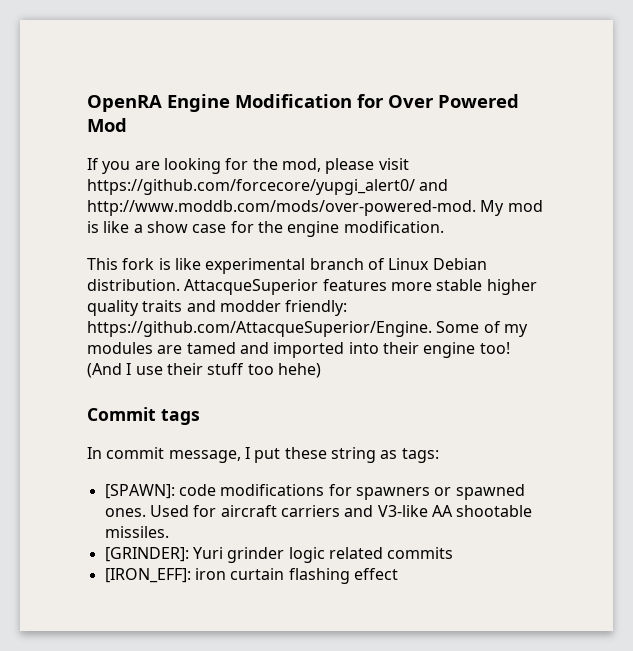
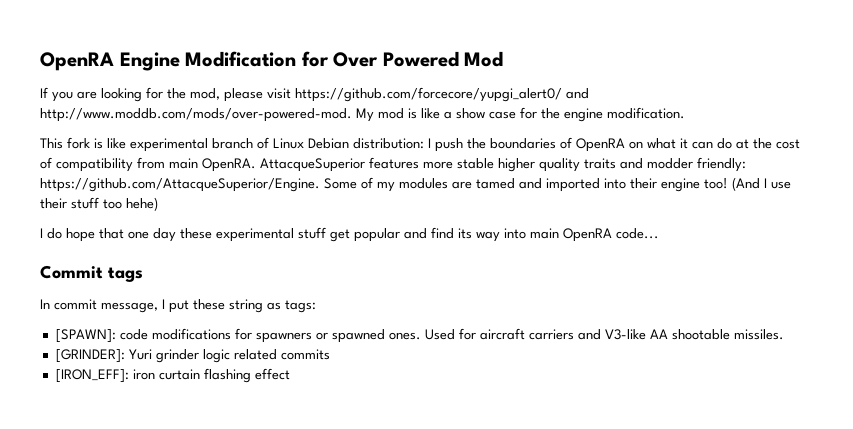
- This fork is like experimental branch of Linux Debian distribution.
+ This fork is like experimental branch of Linux Debian distribution: I push the boundaries of OpenRA on what it can do at the cost of compatibility from main OpenRA.
+ I do hope that one day these experimental stuff get popular and find its way into main OpenRA code...

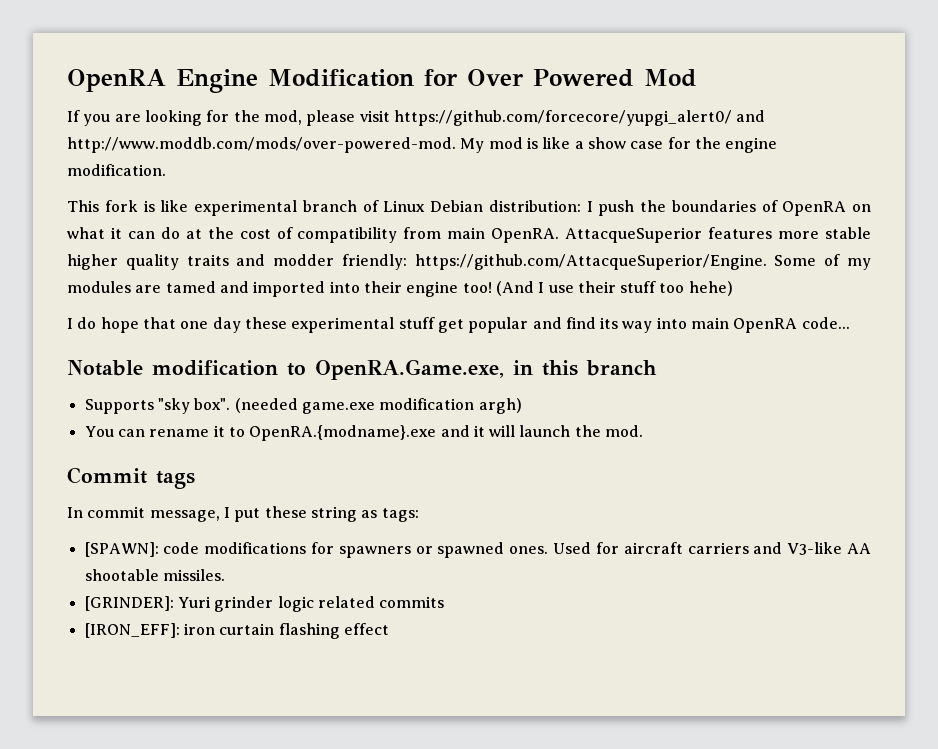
+ Notable modification to OpenRA.Game.exe, in this branch
+ Supports "sky box". (needed game.exe modification argh)
+ You can rename it to OpenRA.{modname}.exe and it will launch the mod.

